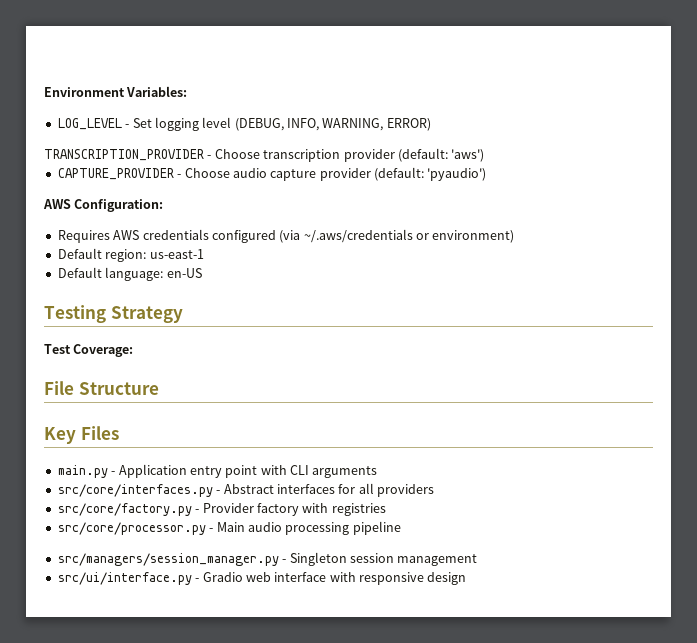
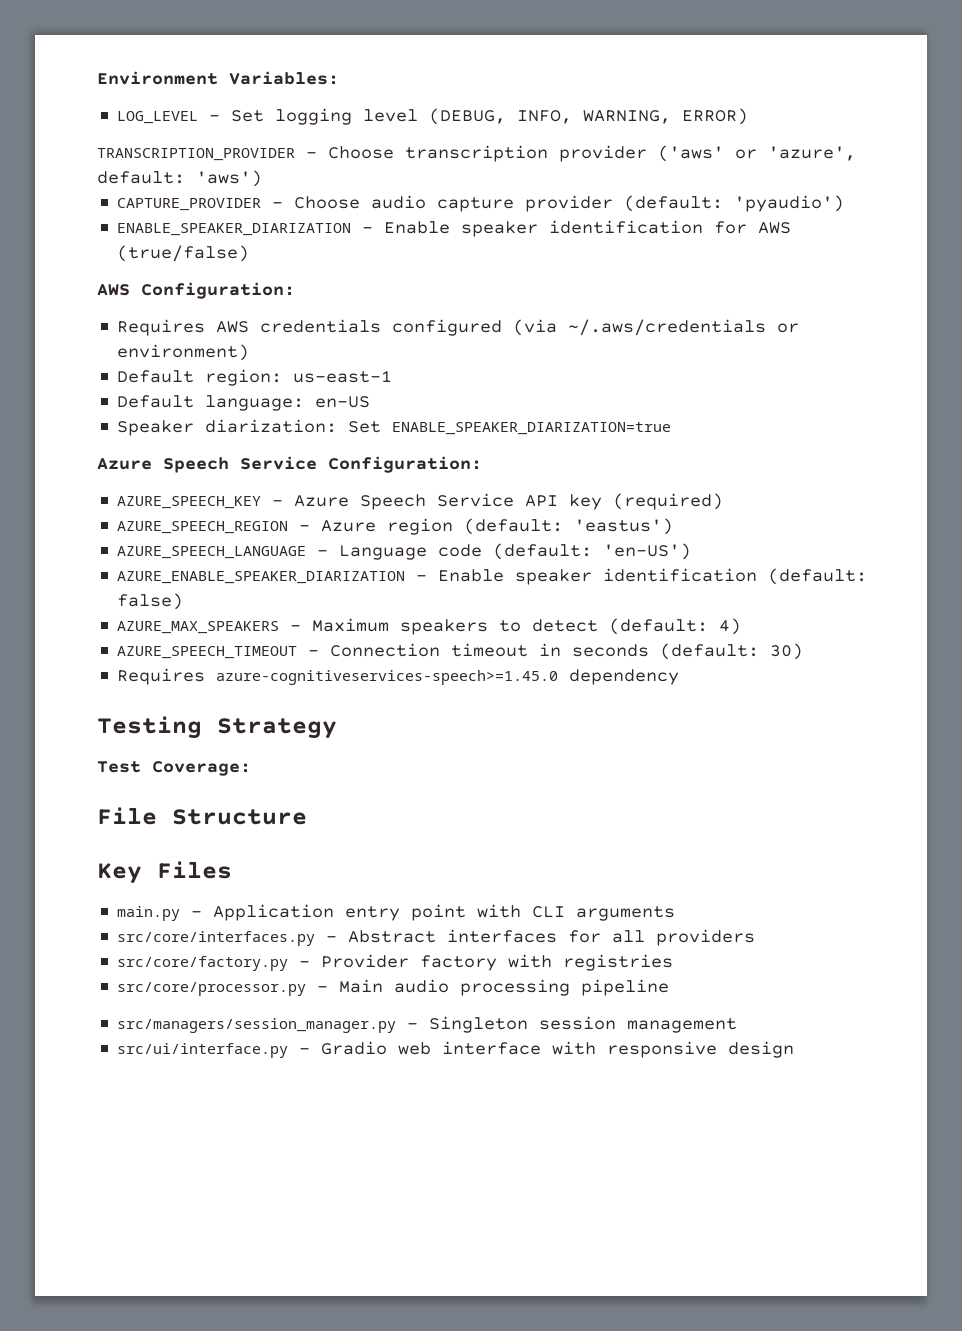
- TRANSCRIPTION_PROVIDER - Choose transcription provider (default: 'aws')
+ TRANSCRIPTION_PROVIDER - Choose transcription provider ('aws' or 'azure', default: 'aws')
+ ENABLE_SPEAKER_DIARIZATION - Enable speaker identification for AWS (true/false)
+ Speaker diarization: Set ENABLE_SPEAKER_DIARIZATION=true
+ Azure Speech Service Configuration:
+ AZURE_SPEECH_KEY - Azure Speech Service API key (required)
+ AZURE_SPEECH_REGION - Azure region (default: 'eastus')
+ AZURE_SPEECH_LANGUAGE - Language code (default: 'en-US')
+ AZURE_ENABLE_SPEAKER_DIARIZATION - Enable speaker identification (default: false)
+ AZURE_MAX_SPEAKERS - Maximum speakers to detect (default: 4)
+ AZURE_SPEECH_TIMEOUT - Connection timeout in seconds (default: 30)
+ Requires azure-cognitiveservices-speech>=1.45.0 dependency

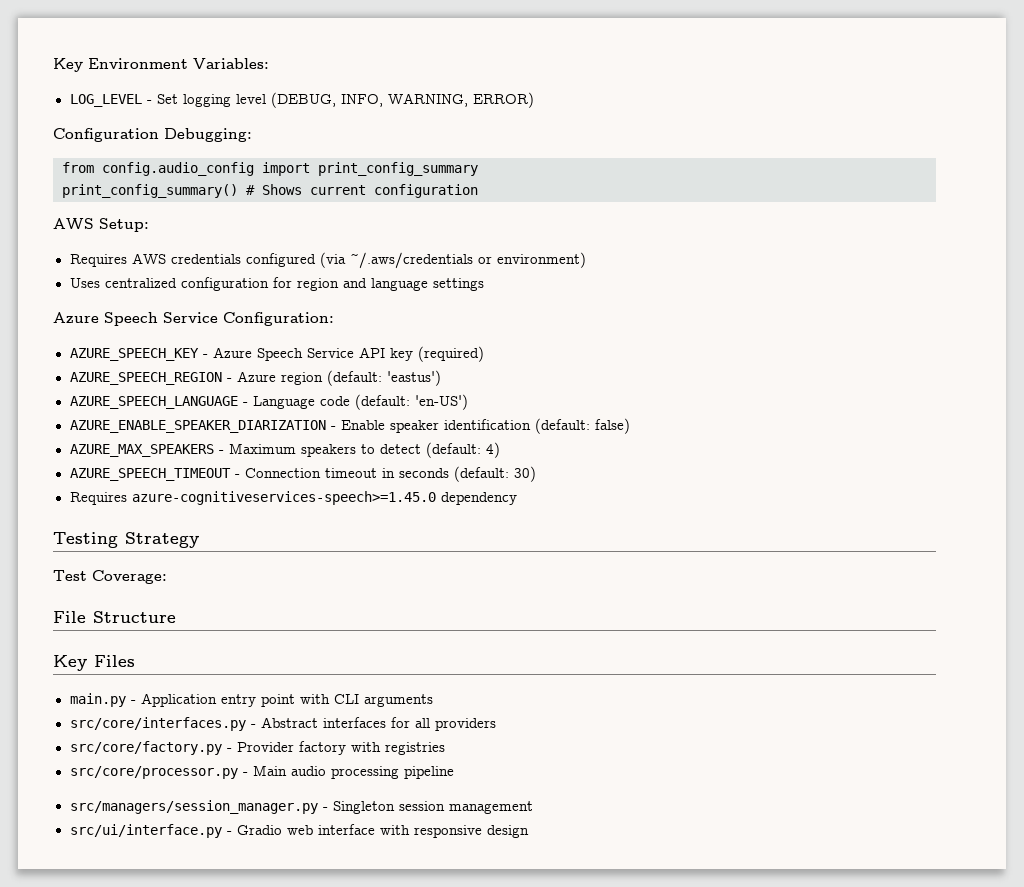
- Environment Variables:
+ Key Environment Variables:
- TRANSCRIPTION_PROVIDER - Choose transcription provider ('aws' or 'azure', default: 'aws')
- CAPTURE_PROVIDER - Choose audio capture provider (default: 'pyaudio')
- ENABLE_SPEAKER_DIARIZATION - Enable speaker identification for AWS (true/false)
- AWS Configuration:
+ Configuration Debugging:
+ from config.audio_config import print_config_summary
+ print_config_summary() # Shows current configuration
+ AWS Setup:
- Default region: us-east-1
- Default language: en-US
- Speaker diarization: Set ENABLE_SPEAKER_DIARIZATION=true
+ Uses centralized configuration for region and language settings

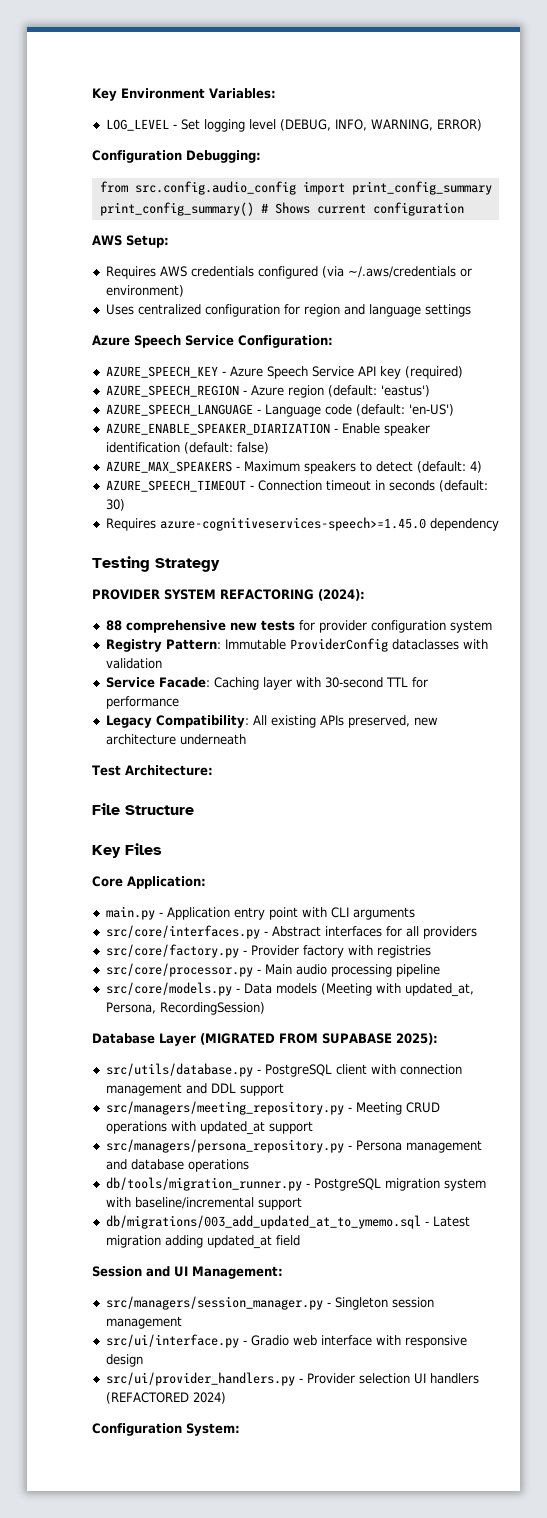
- from config.audio_config import print_config_summary
+ from src.config.audio_config import print_config_summary
+ PROVIDER SYSTEM REFACTORING (2024):
+ 88 comprehensive new tests for provider configuration system
+ Registry Pattern: Immutable ProviderConfig dataclasses with validation
+ Service Facade: Caching layer with 30-second TTL for performance
+ Legacy Compatibility: All existing APIs preserved, new architecture underneath
- Test Coverage:
+ Test Architecture:
+ Core Application:
+ src/core/models.py - Data models (Meeting with updated_at, Persona, RecordingSession)
+ Database Layer (MIGRATED FROM SUPABASE 2025):
+ src/utils/database.py - PostgreSQL client with connection management and DDL support
+ src/managers/meeting_repository.py - Meeting CRUD operations with updated_at support
+ src/managers/persona_repository.py - Persona management and database operations
+ db/tools/migration_runner.py - PostgreSQL migration system with baseline/incremental support
+ db/migrations/003_add_updated_at_to_ymemo.sql - Latest migration adding updated_at field
+ Session and UI Management:
+ src/ui/provider_handlers.py - Provider selection UI handlers (REFACTORED 2024)
+ Configuration System:

